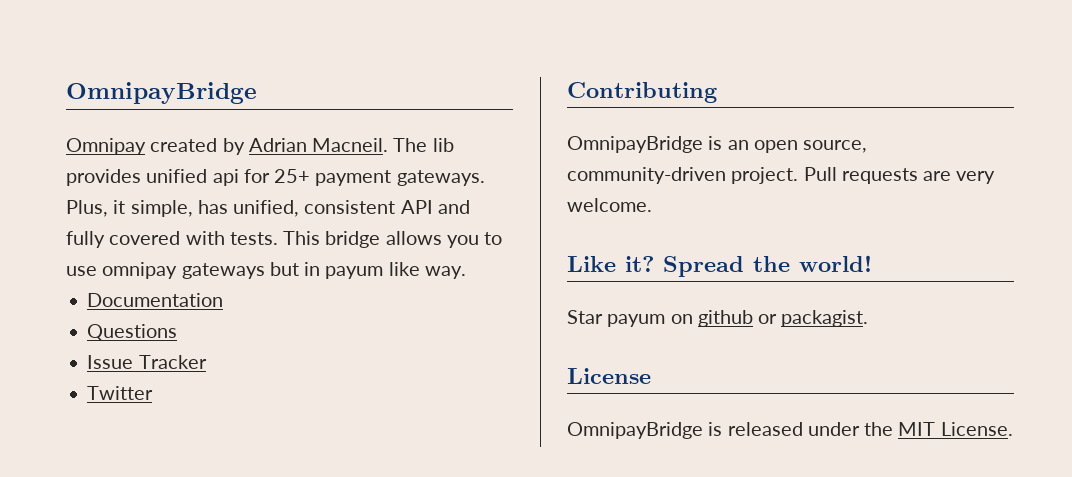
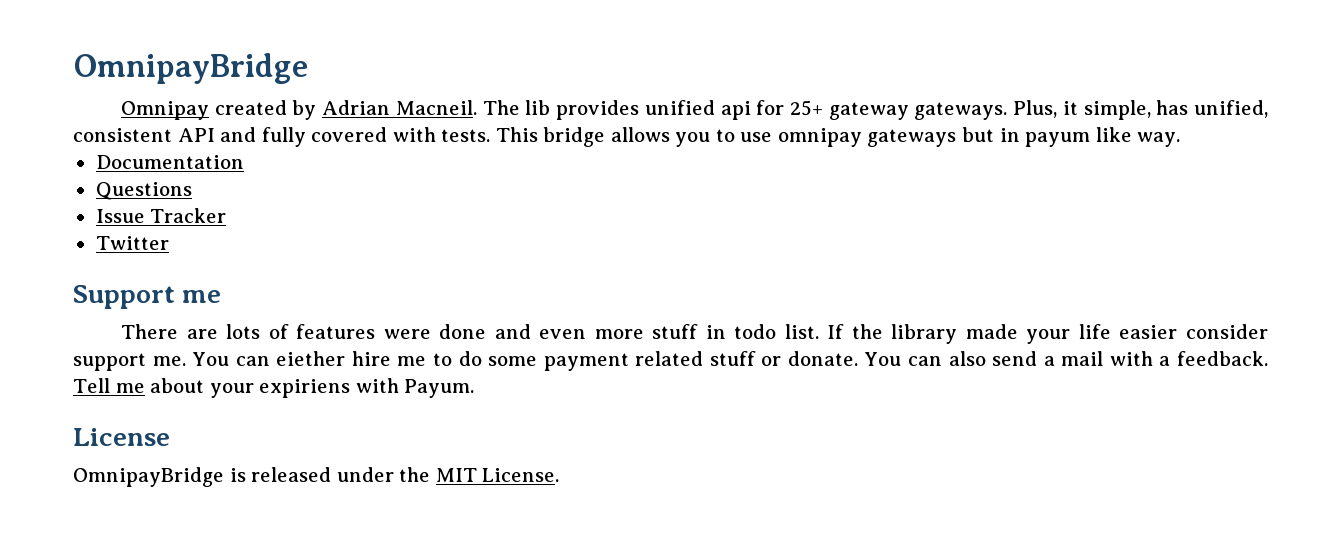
- The lib provides unified api for 25+ payment gateways.
+ The lib provides unified api for 25+ gateway gateways.
- Contributing
- OmnipayBridge is an open source, community-driven project. Pull requests are very welcome.
- Like it? Spread the world!
- Star payum on github or packagist.
+ Support me
+ There are lots of features were done and even more stuff in todo list. If the library made your life easier consider support me. You can eiether hire me to do some payment related stuff or donate. You can also send a mail with a feedback. Tell me about your expiriens with Payum.

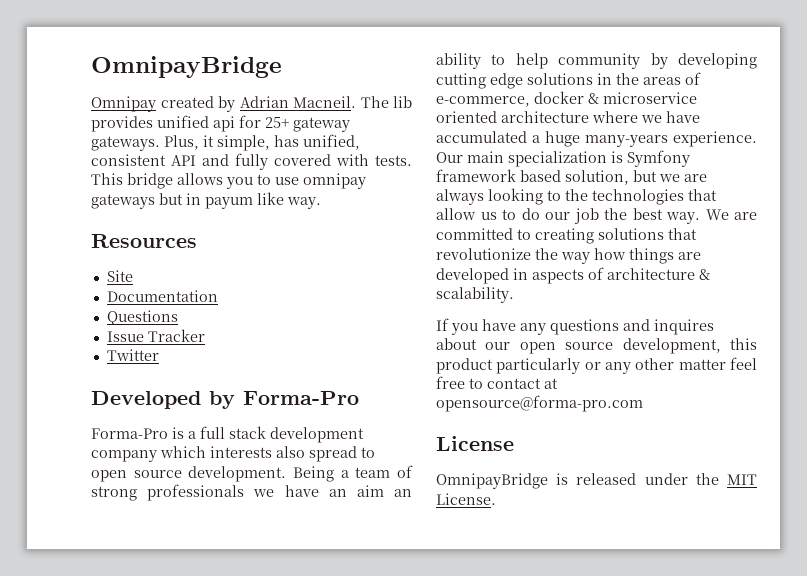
+ Resources
+ Site
- Support me
- There are lots of features were done and even more stuff in todo list. If the library made your life easier consider support me. You can eiether hire me to do some payment related stuff or donate. You can also send a mail with a feedback. Tell me about your expiriens with Payum.
+ Developed by Forma-Pro
+ Forma-Pro is a full stack development company which interests also spread to open source development. Being a team of strong professionals we have an aim an ability to help community by developing cutting edge solutions in the areas of e-commerce, docker & microservice oriented architecture where we have accumulated a huge many-years experience. Our main specialization is Symfony framework based solution, but we are always looking to the technologies that allow us to do our job the best way. We are committed to creating solutions that revolutionize the way how things are developed in aspects of architecture & scalability.
+ If you have any questions and inquires about our open source development, this product particularly or any other matter feel free to contact at opensource@forma-pro.com

